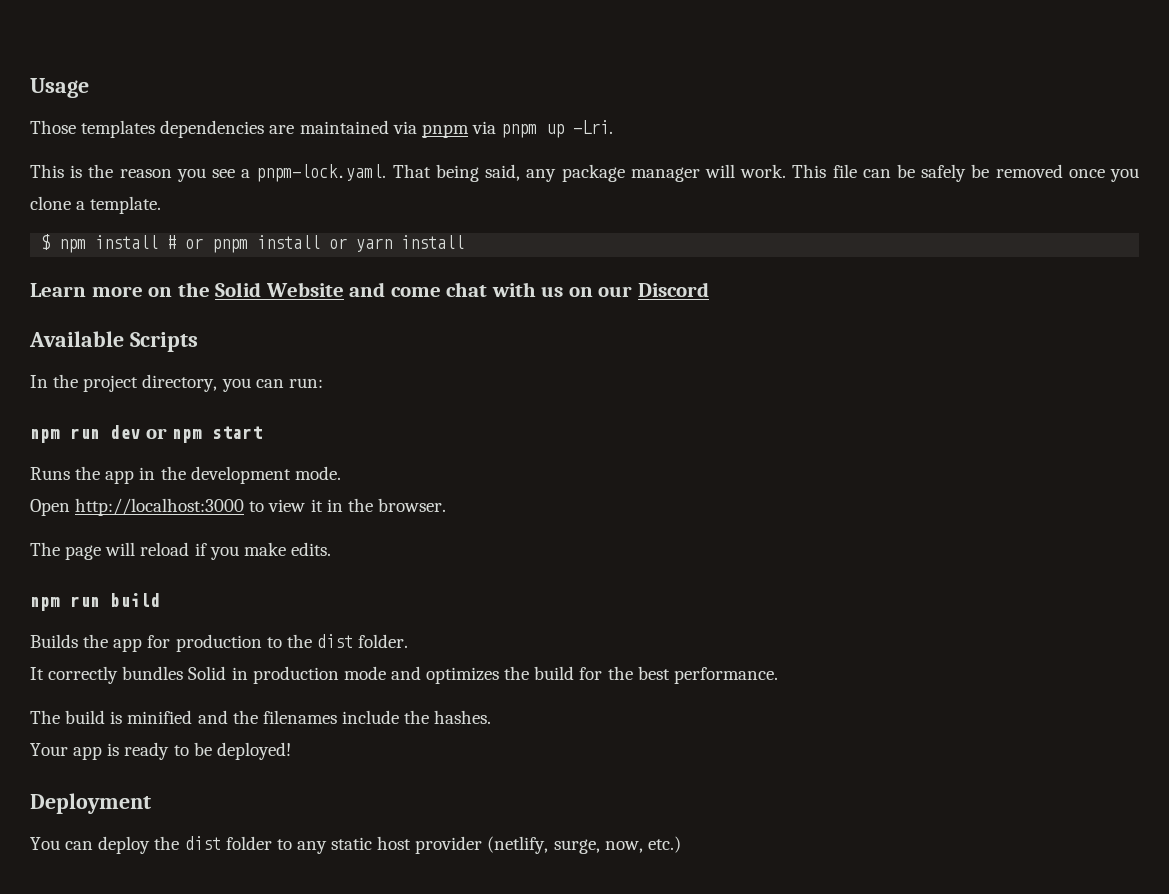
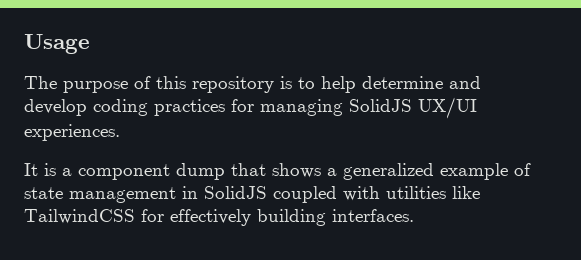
- Those templates dependencies are maintained via pnpm via pnpm up -Lri.
- This is the reason you see a pnpm-lock.yaml. That being said, any package manager will work. This file can be safely be removed once you clone a template.
- $ npm install # or pnpm install or yarn install
- Learn more on the Solid Website and come chat with us on our Discord
- Available Scripts
- In the project directory, you can run:
- npm run dev or npm start
- Runs the app in the development mode.
- Open http://localhost:3000 to view it in the browser.
- The page will reload if you make edits.
- npm run build
- Builds the app for production to the dist folder.
- It correctly bundles Solid in production mode and optimizes the build for the best performance.
- The build is minified and the filenames include the hashes.
- Your app is ready to be deployed!
- Deployment
- You can deploy the dist folder to any static host provider (netlify, surge, now, etc.)
+ The purpose of this repository is to help determine and develop coding practices for managing SolidJS UX/UI experiences.
+ It is a component dump that shows a generalized example of state management in SolidJS coupled with utilities like TailwindCSS for effectively building interfaces.

